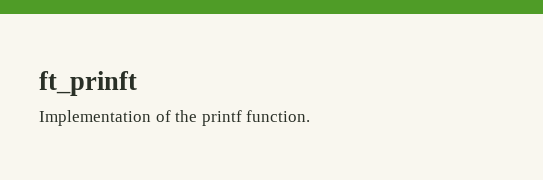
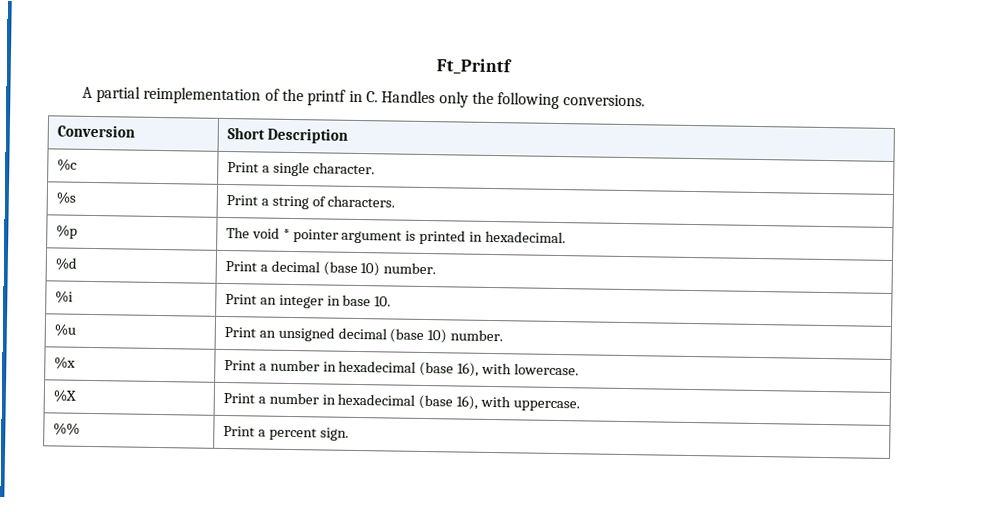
- ft_prinft
- Implementation of the printf function.
+ Ft_Printf
+ A partial reimplementation of the printf in C. Handles only the following conversions.
+ Conversion | Short Description
+ %c | Print a single character.
+ %s | Print a string of characters.
+ %p | The void * pointer argument is printed in hexadecimal.
+ %d | Print a decimal (base 10) number.
+ %i | Print an integer in base 10.
+ %u | Print an unsigned decimal (base 10) number.
+ %x | Print a number in hexadecimal (base 16), with lowercase.
+ %X | Print a number in hexadecimal (base 16), with uppercase.
+ %% | Print a percent sign.

